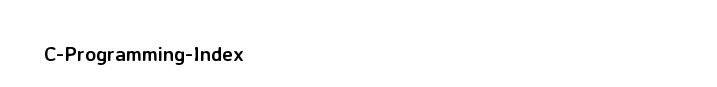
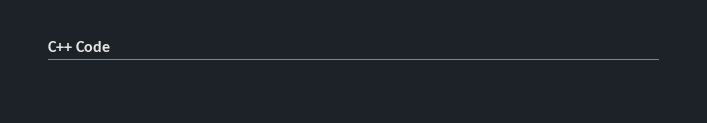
- C-Programming-Index
+ C++ Code

